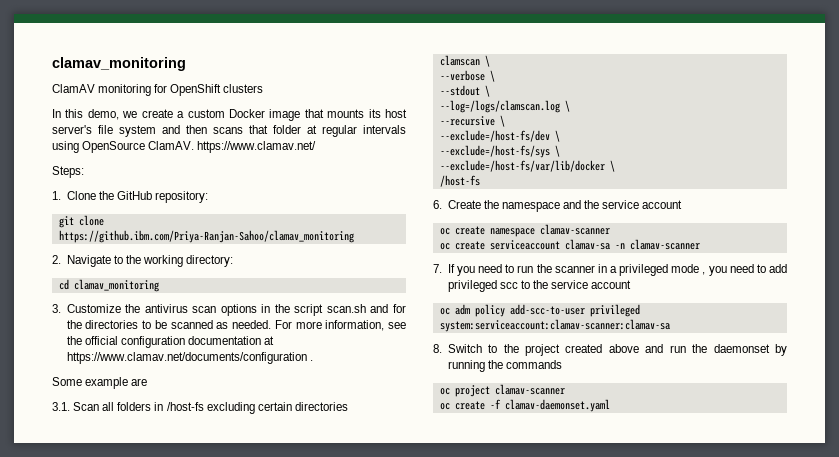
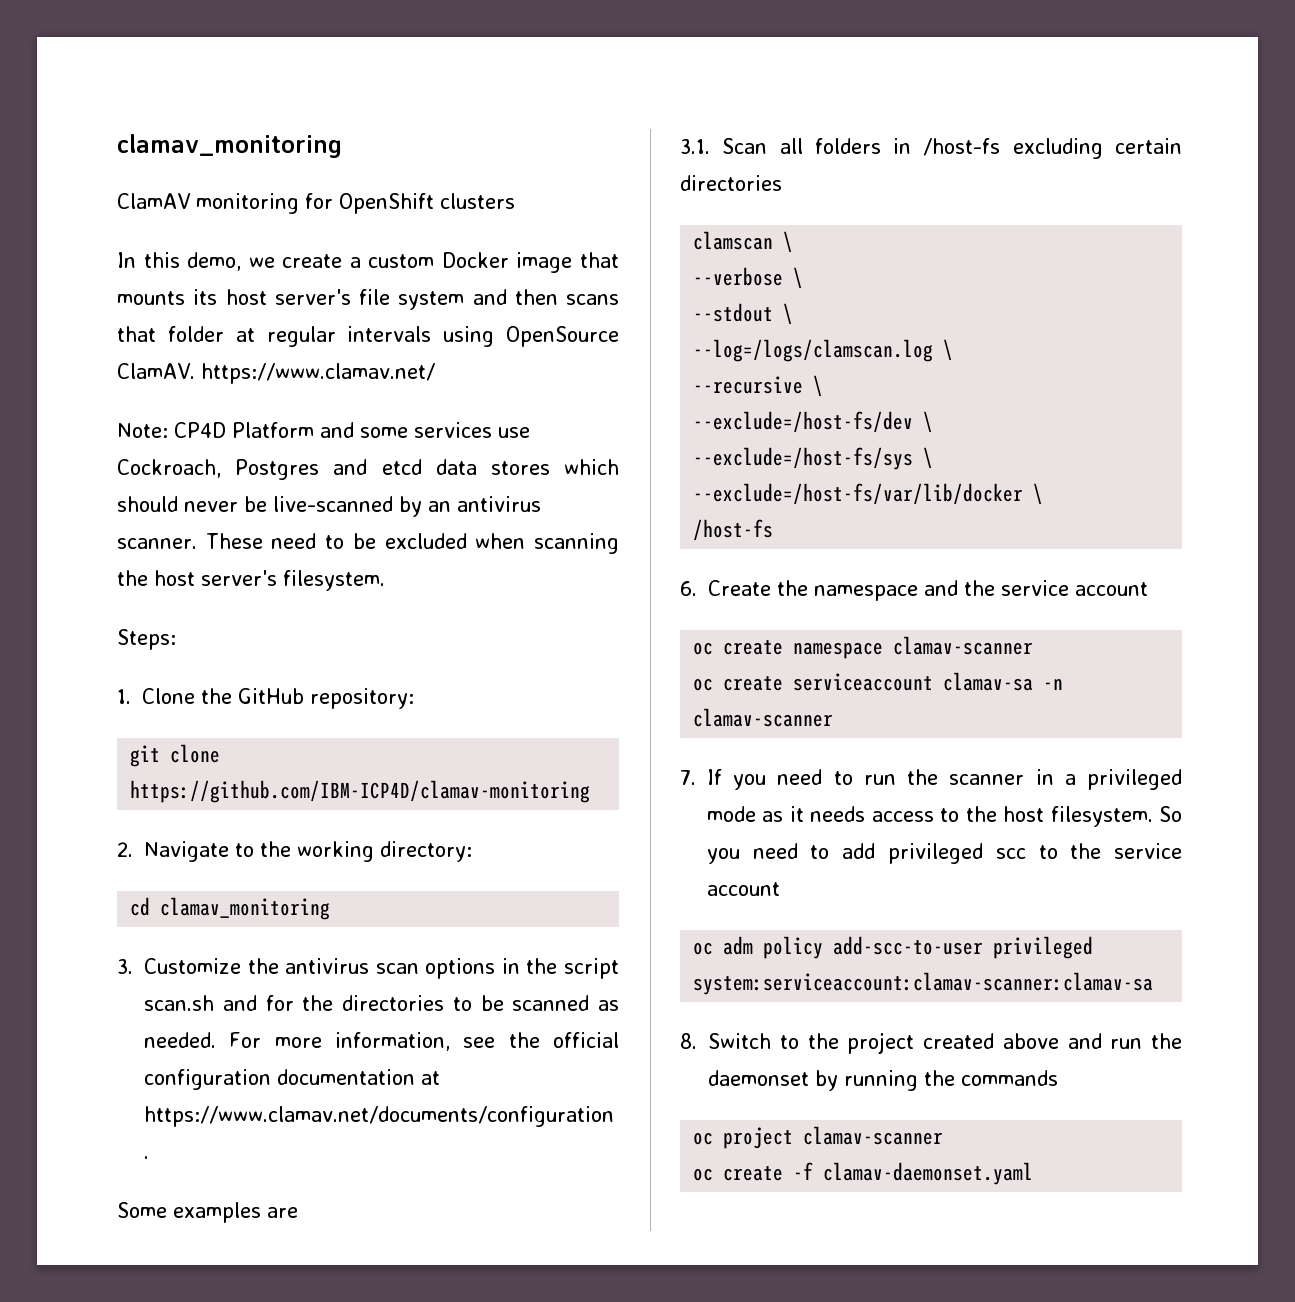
+ Note: CP4D Platform and some services use Cockroach, Postgres and etcd data stores which should never be live-scanned by an antivirus scanner. These need to be excluded when scanning the host server's filesystem.
- git clone https://github.ibm.com/Priya-Ranjan-Sahoo/clamav_monitoring
+ git clone https://github.com/IBM-ICP4D/clamav-monitoring
- Some example are
+ Some examples are
- 7. If you need to run the scanner in a privileged mode , you need to add privileged scc to the service account
+ 7. If you need to run the scanner in a privileged mode as it needs access to the host filesystem. So you need to add privileged scc to the service account

